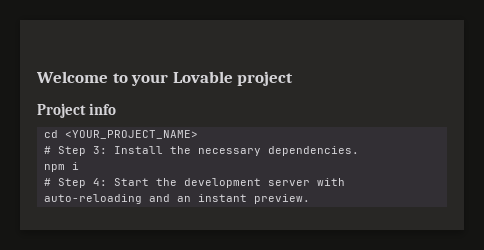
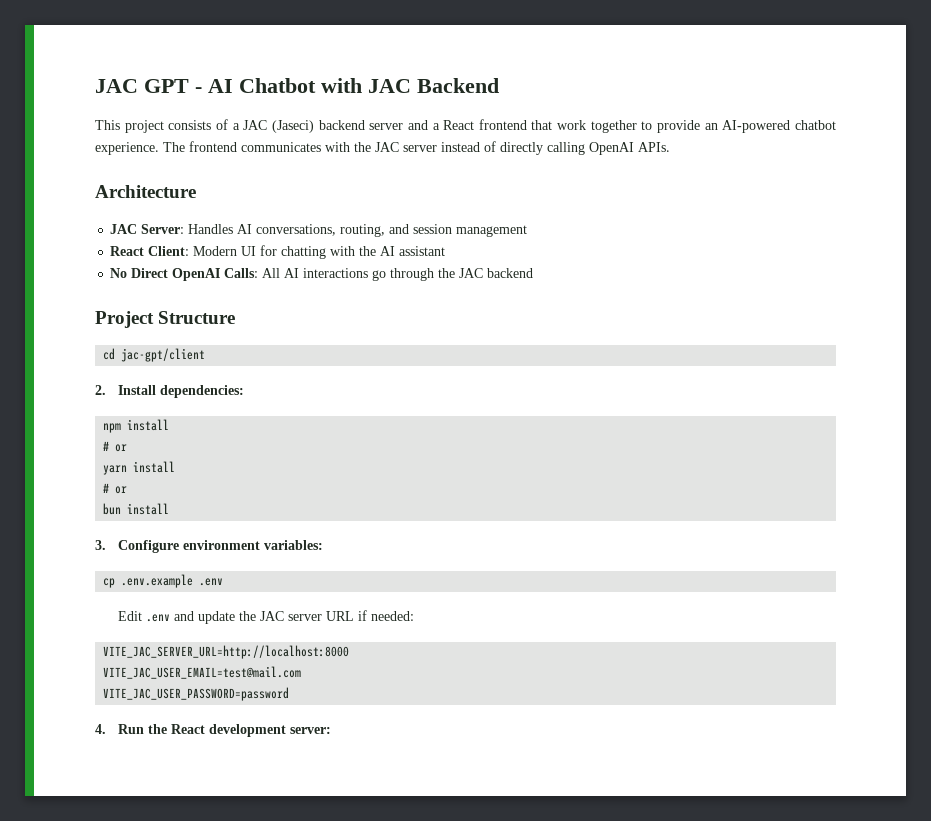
- Welcome to your Lovable project
+ JAC GPT - AI Chatbot with JAC Backend
+ This project consists of a JAC (Jaseci) backend server and a React frontend that work together to provide an AI-powered chatbot experience. The frontend communicates with the JAC server instead of directly calling OpenAI APIs.
+ Architecture
+ JAC Server: Handles AI conversations, routing, and session management
+ React Client: Modern UI for chatting with the AI assistant
+ No Direct OpenAI Calls: All AI interactions go through the JAC backend
- Project info
+ Project Structure
- cd <YOUR_PROJECT_NAME>
- # Step 3: Install the necessary dependencies.
- npm i
- # Step 4: Start the development server with auto-reloading and an instant preview.
+ cd jac-gpt/client
+ 2. Install dependencies:
+ npm install
+ # or
+ yarn install
+ # or
+ bun install
+ 3. Configure environment variables:
+ cp .env.example .env
+ Edit .env and update the JAC server URL if needed:
+ VITE_JAC_SERVER_URL=http://localhost:8000
+ VITE_JAC_USER_EMAIL=test@mail.com
+ VITE_JAC_USER_PASSWORD=password
+ 4. Run the React development server:

